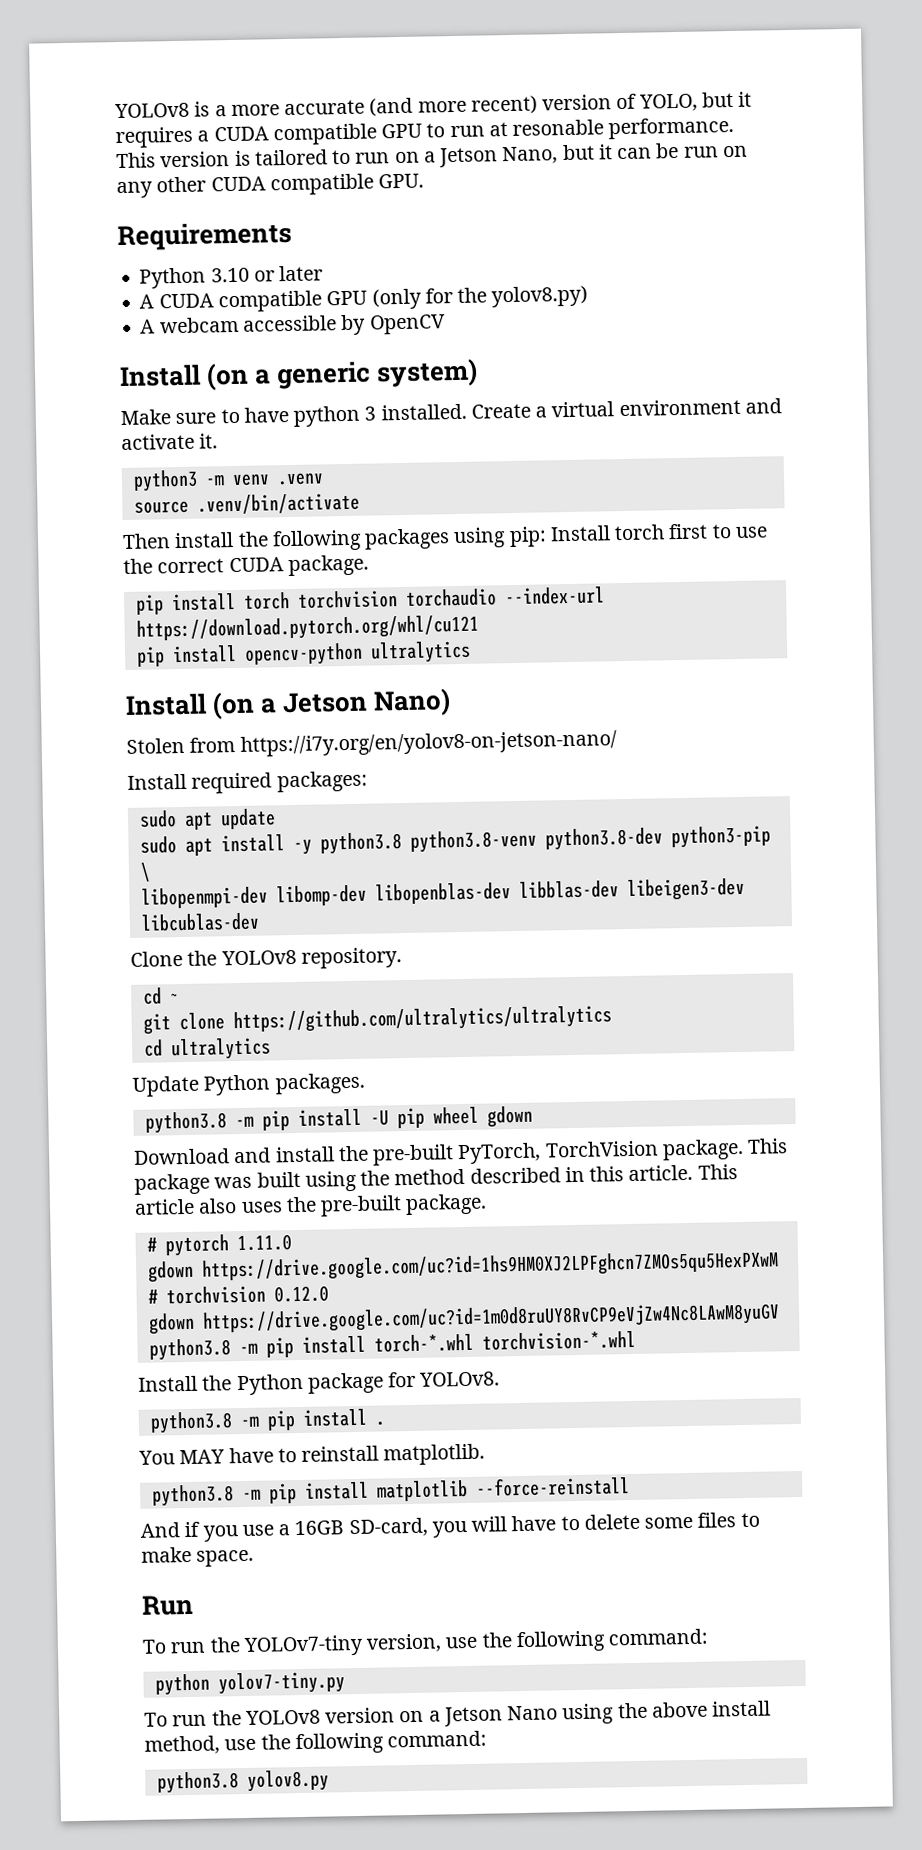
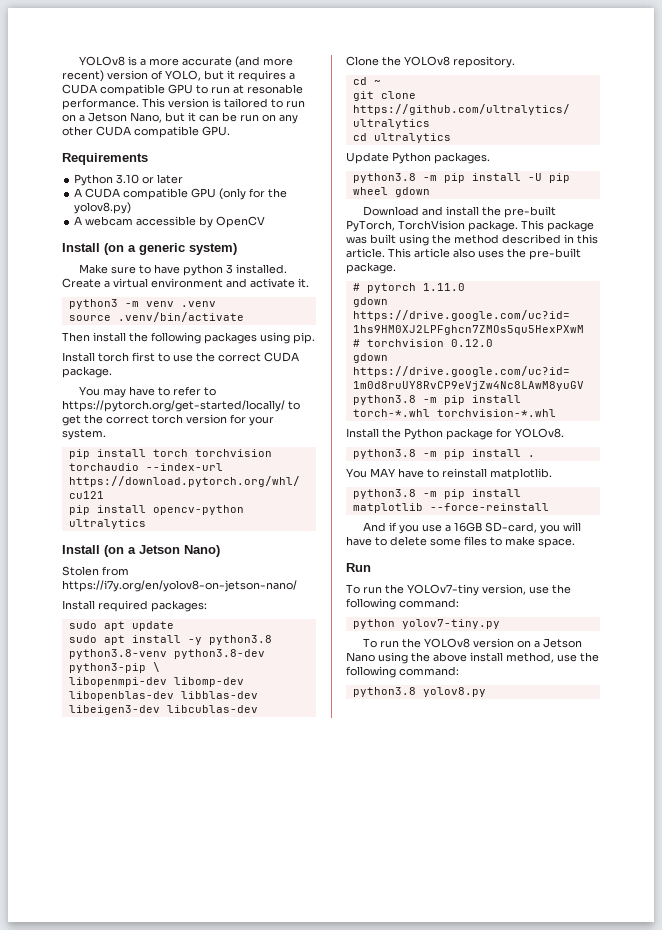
- Then install the following packages using pip: Install torch first to use the correct CUDA package.
+ Then install the following packages using pip.
+ Install torch first to use the correct CUDA package.
+ You may have to refer to https://pytorch.org/get-started/locally/ to get the correct torch version for your system.

